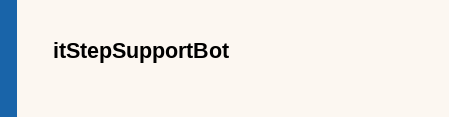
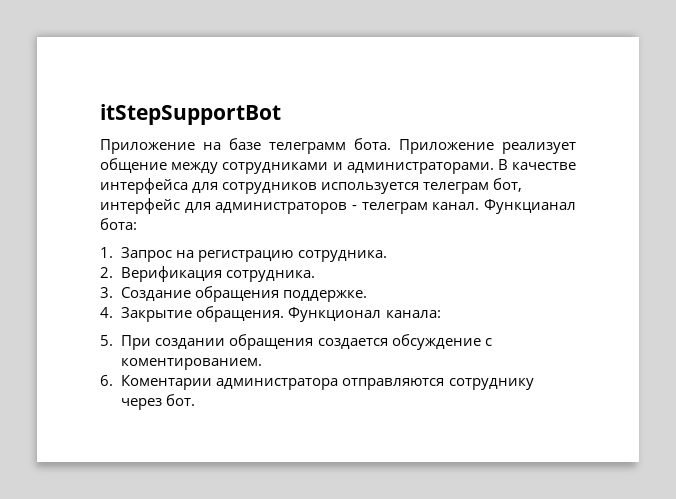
+ Приложение на базе телеграмм бота. Приложение реализует общение между сотрудниками и администраторами. В качестве интерфейса для сотрудников используется телеграм бот, интерфейс для администраторов - телеграм канал. Функцианал бота:
+ 1. Запрос на регистрацию сотрудника.
+ 2. Верификация сотрудника.
+ 3. Создание обращения поддержке.
+ 4. Закрытие обращения. Функционал канала:
+ 5. При создании обращения создается обсуждение с коментированием.
+ 6. Коментарии администратора отправляются сотруднику через бот.

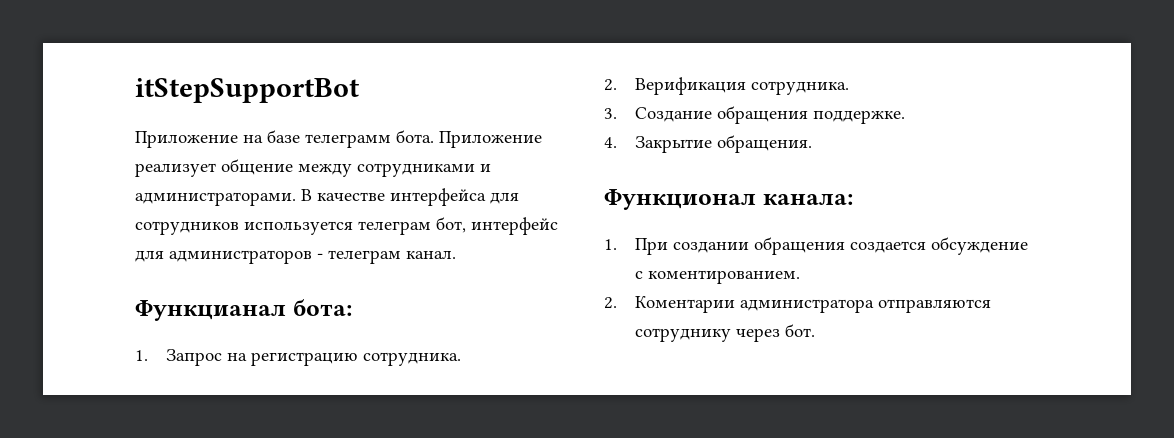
- В качестве интерфейса для сотрудников используется телеграм бот, интерфейс для администраторов - телеграм канал. Функцианал бота:
+ В качестве интерфейса для сотрудников используется телеграм бот, интерфейс для администраторов - телеграм канал.
+ Функцианал бота:
- 4. Закрытие обращения. Функционал канала:
+ 4. Закрытие обращения.
+ Функционал канала:
- 5. При создании обращения создается обсуждение с коментированием.
+ 1. При создании обращения создается обсуждение с коментированием.
- 6. Коментарии администратора отправляются сотруднику через бот.
+ 2. Коментарии администратора отправляются сотруднику через бот.

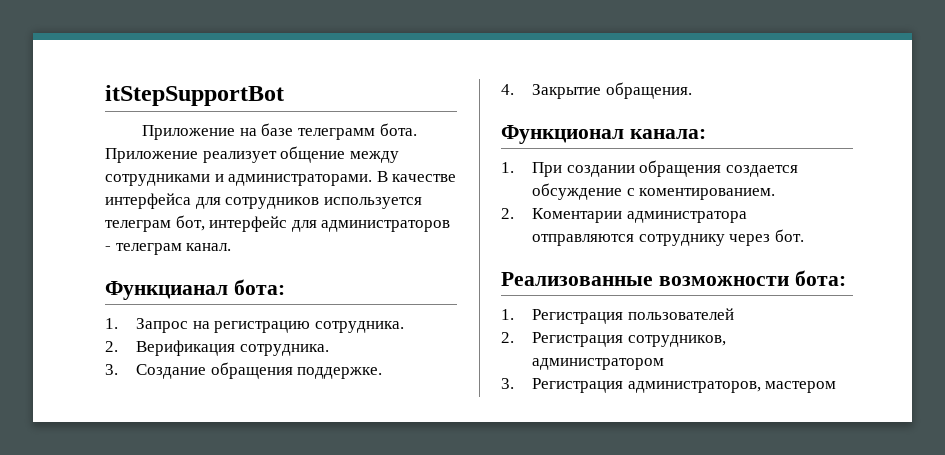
+ Реализованные возможности бота:
+ 1. Регистрация пользователей
+ 2. Регистрация сотрудников, администратором
+ 3. Регистрация администраторов, мастером

